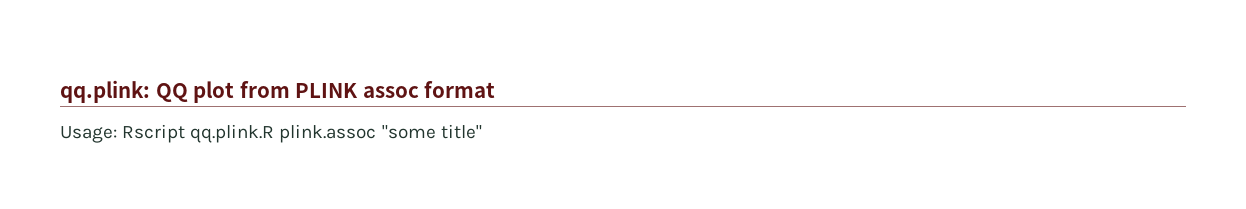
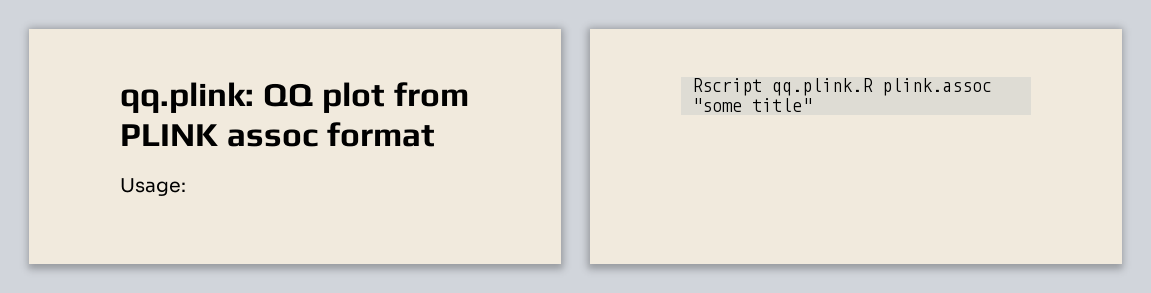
- Usage: Rscript qq.plink.R plink.assoc "some title"
+ Usage:
+ Rscript qq.plink.R plink.assoc "some title"

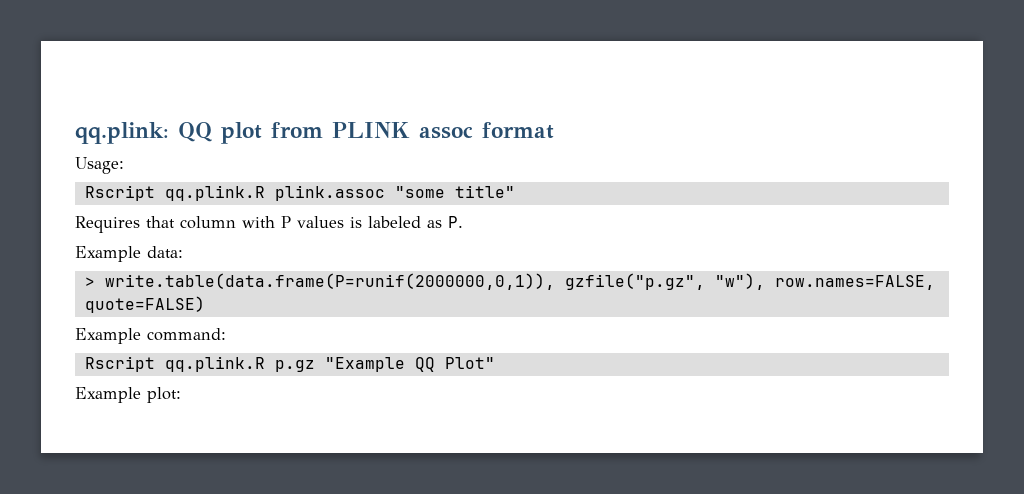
+ Requires that column with P values is labeled as P.
+ Example data:
+ > write.table(data.frame(P=runif(2000000,0,1)), gzfile("p.gz", "w"), row.names=FALSE, quote=FALSE)
+ Example command:
+ Rscript qq.plink.R p.gz "Example QQ Plot"
+ Example plot:

